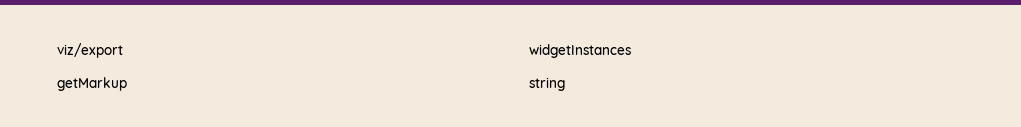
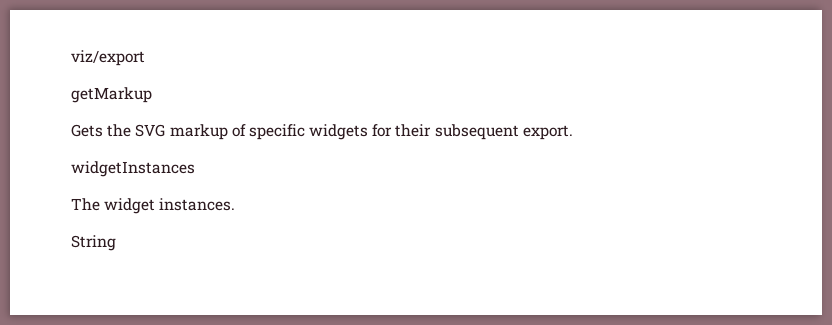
+ Gets the SVG markup of specific widgets for their subsequent export.
  widgetInstances
- string
+ The widget instances.
+ String

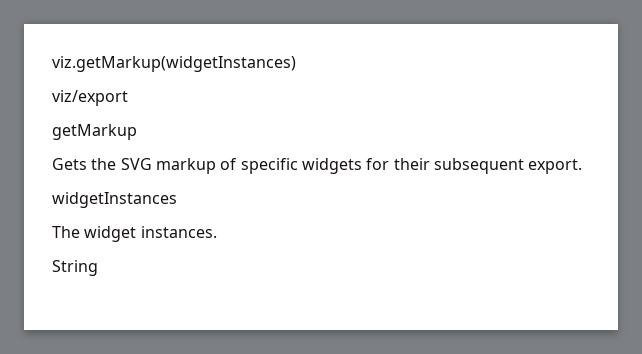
+ viz.getMarkup(widgetInstances)

